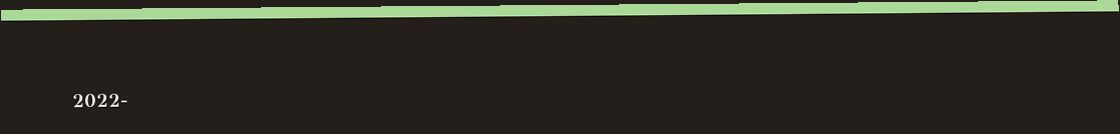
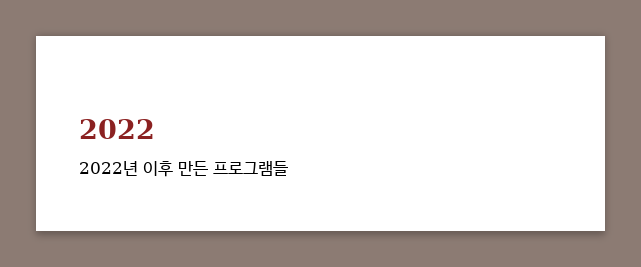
- 2022-
+ 2022
+ 2022년 이후 만든 프로그램들

